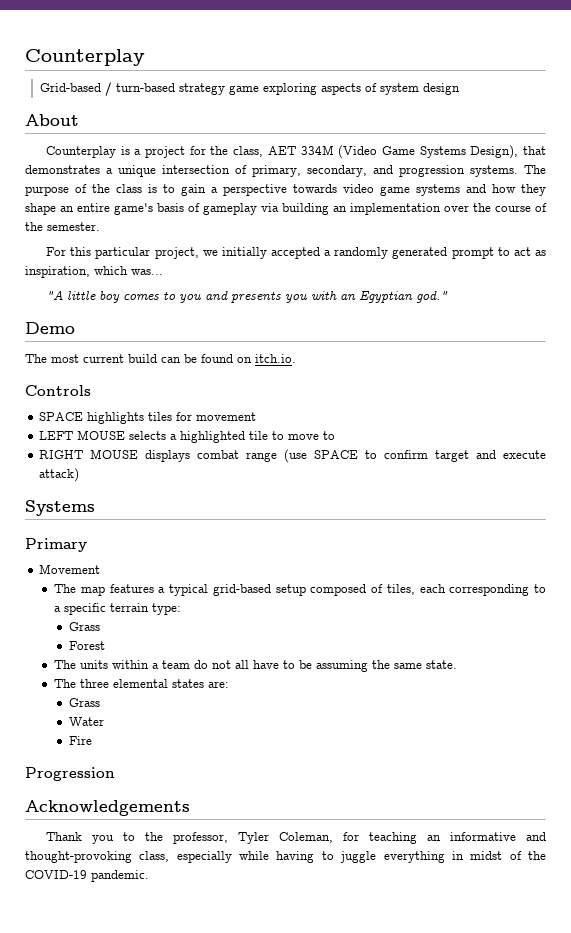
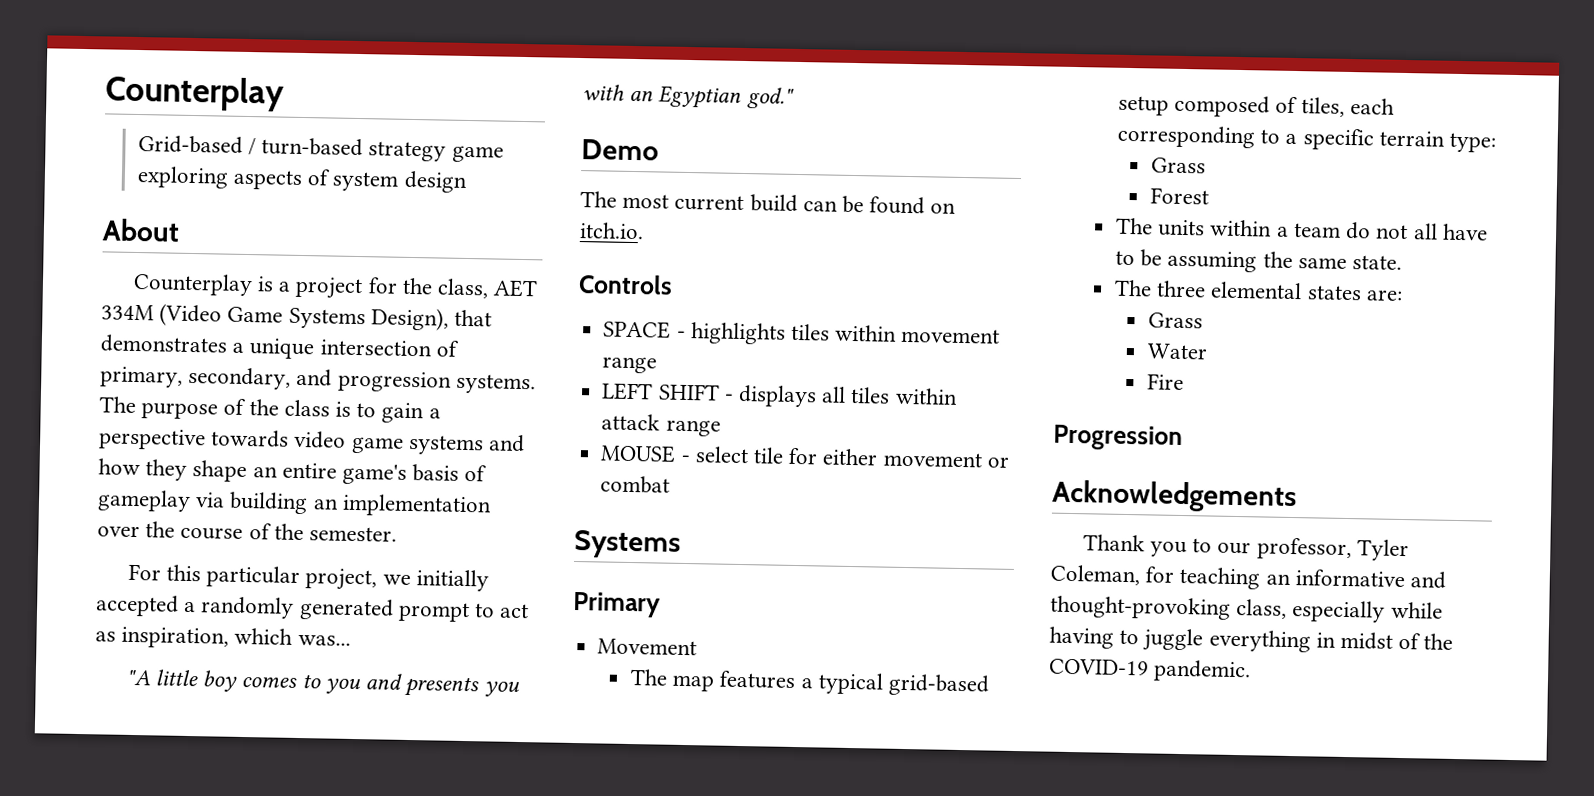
- SPACE highlights tiles for movement
+ SPACE - highlights tiles within movement range
- LEFT MOUSE selects a highlighted tile to move to
- RIGHT MOUSE displays combat range (use SPACE to confirm target and execute attack)
+ LEFT SHIFT - displays all tiles within attack range
+ MOUSE - select tile for either movement or combat
- Thank you to the professor, Tyler Coleman, for teaching an informative and thought-provoking class, especially while having to juggle everything in midst of the COVID-19 pandemic.
+ Thank you to our professor, Tyler Coleman, for teaching an informative and thought-provoking class, especially while having to juggle everything in midst of the COVID-19 pandemic.

